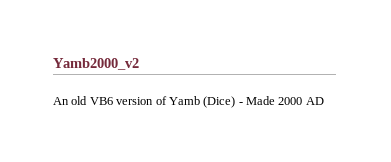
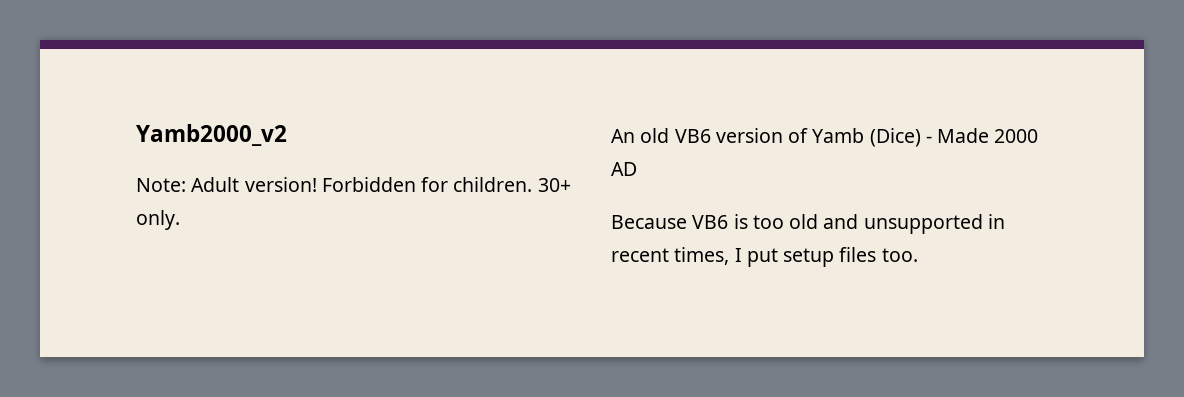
+ Note: Adult version! Forbidden for children. 30+ only.
+ Because VB6 is too old and unsupported in recent times, I put setup files too.

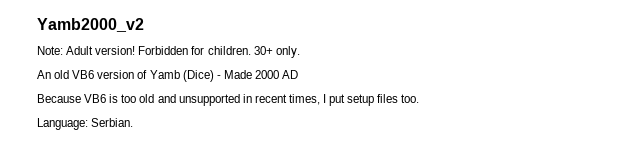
+ Language: Serbian.

